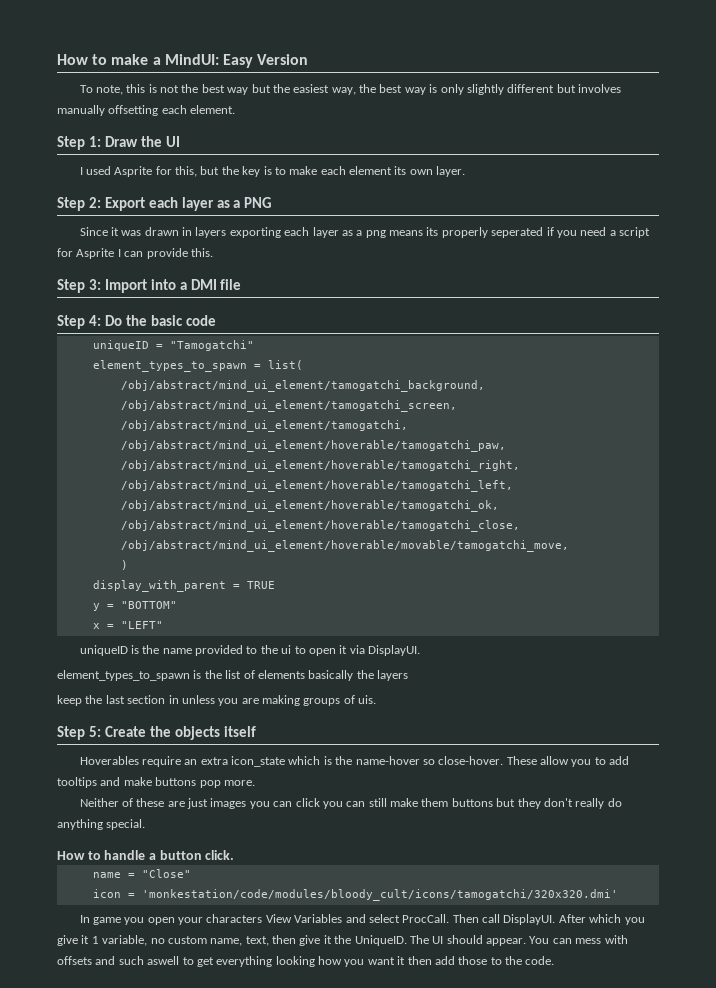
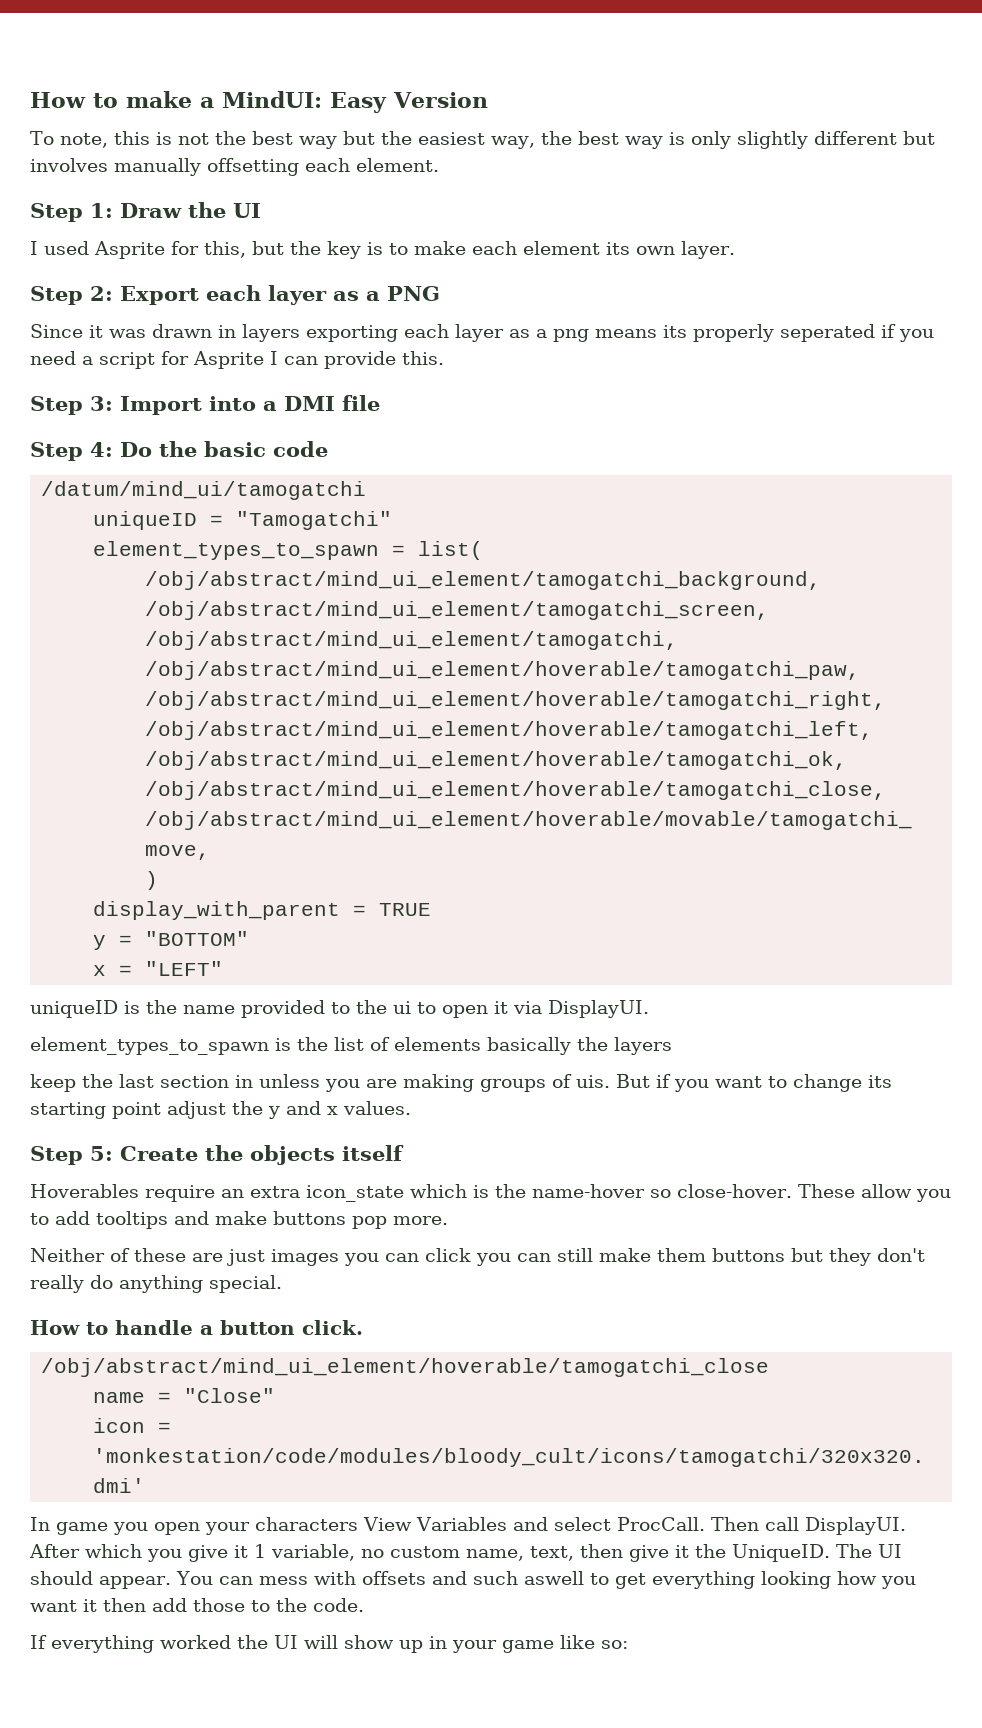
+ /datum/mind_ui/tamogatchi
+ But if you want to change its starting point adjust the y and x values.
+ /obj/abstract/mind_ui_element/hoverable/tamogatchi_close
+ If everything worked the UI will show up in your game like so:

